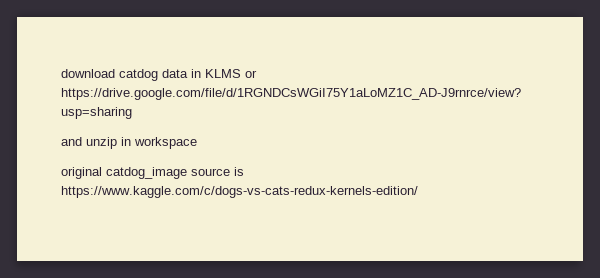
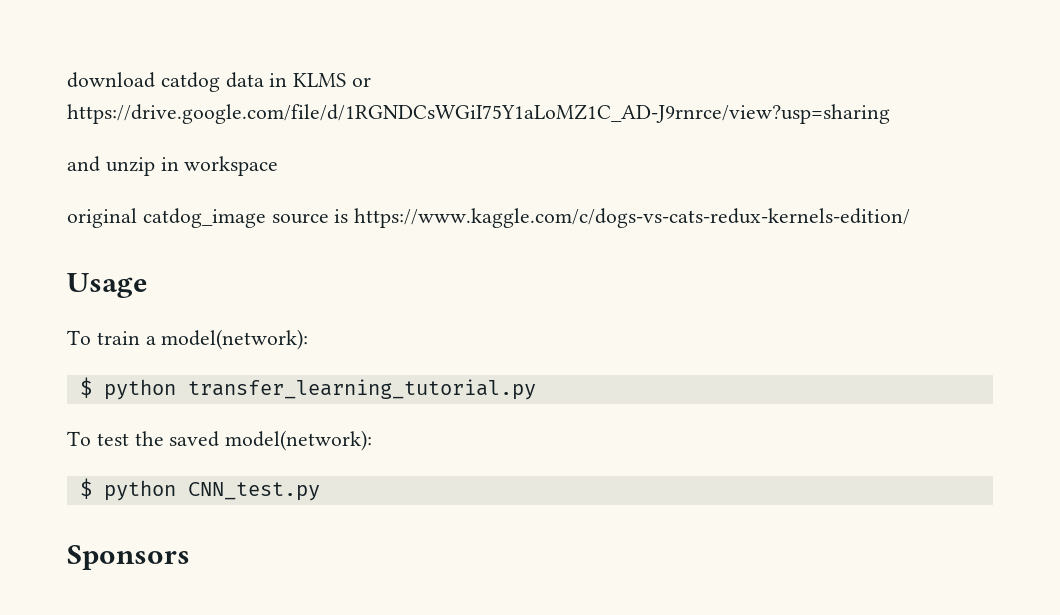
+ Usage
+ To train a model(network):
+ $ python transfer_learning_tutorial.py
+ To test the saved model(network):
+ $ python CNN_test.py
+ Sponsors

